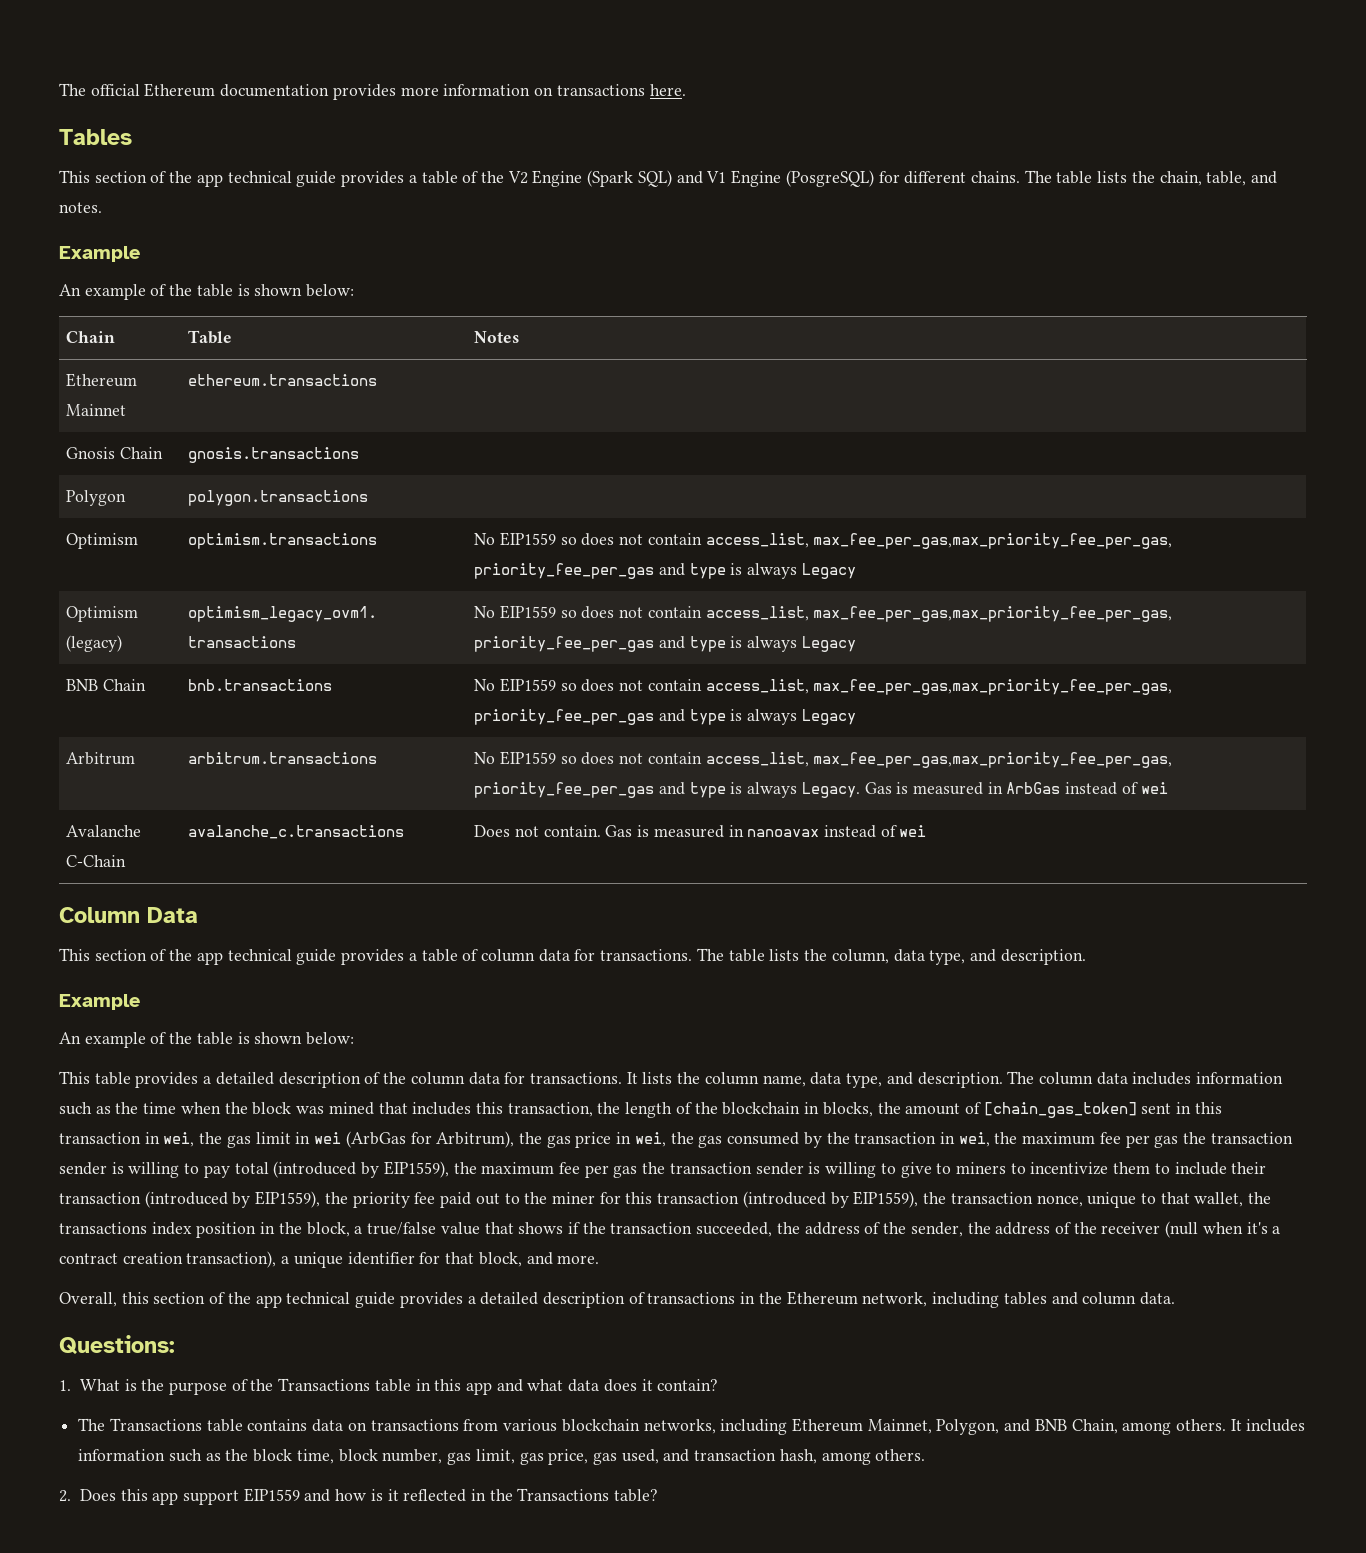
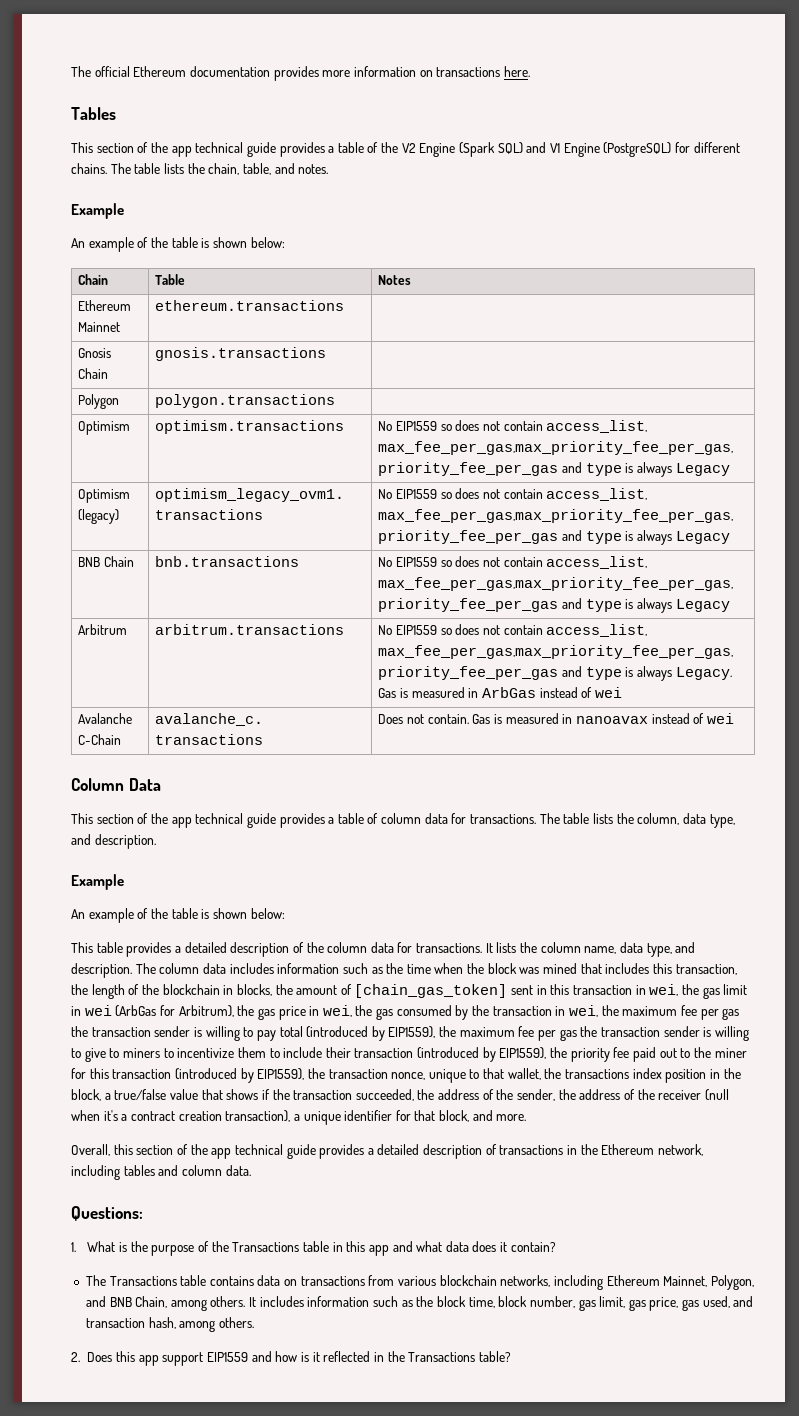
- This section of the app technical guide provides a table of the V2 Engine (Spark SQL) and V1 Engine (PosgreSQL) for different chains.
+ This section of the app technical guide provides a table of the V2 Engine (Spark SQL) and V1 Engine (PostgreSQL) for different chains.

